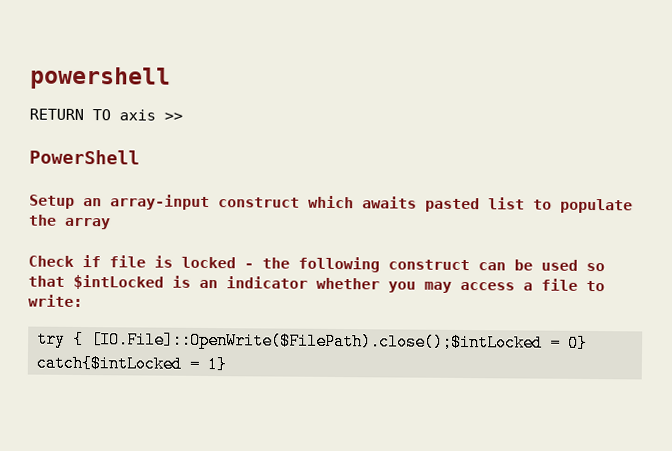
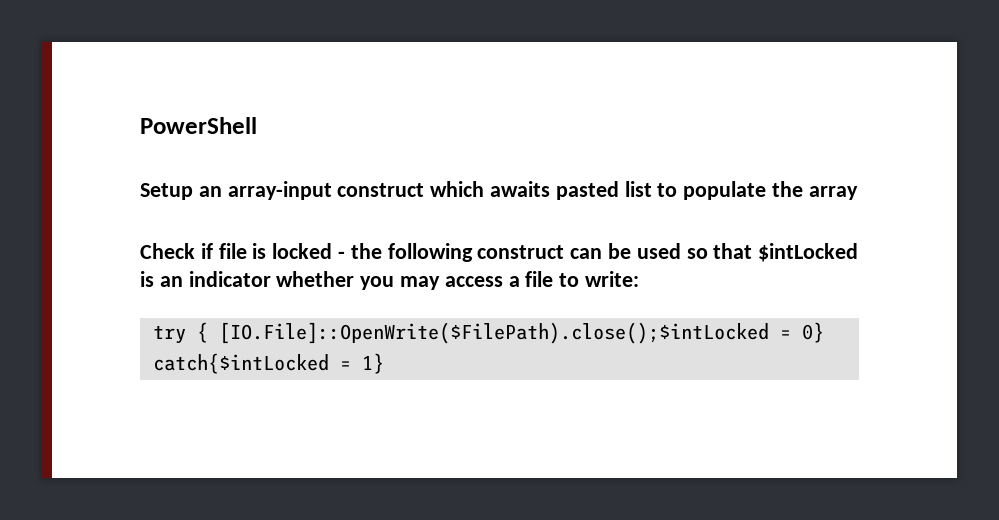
- powershell
- RETURN TO axis >>

